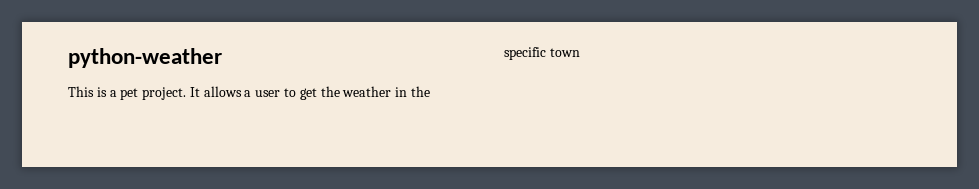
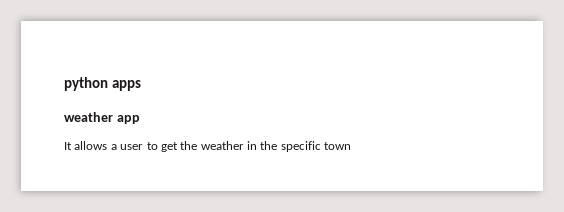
- python-weather
- This is a pet project. It allows a user to get the weather in the specific town
+ python apps
+ weather app
+ It allows a user to get the weather in the specific town

